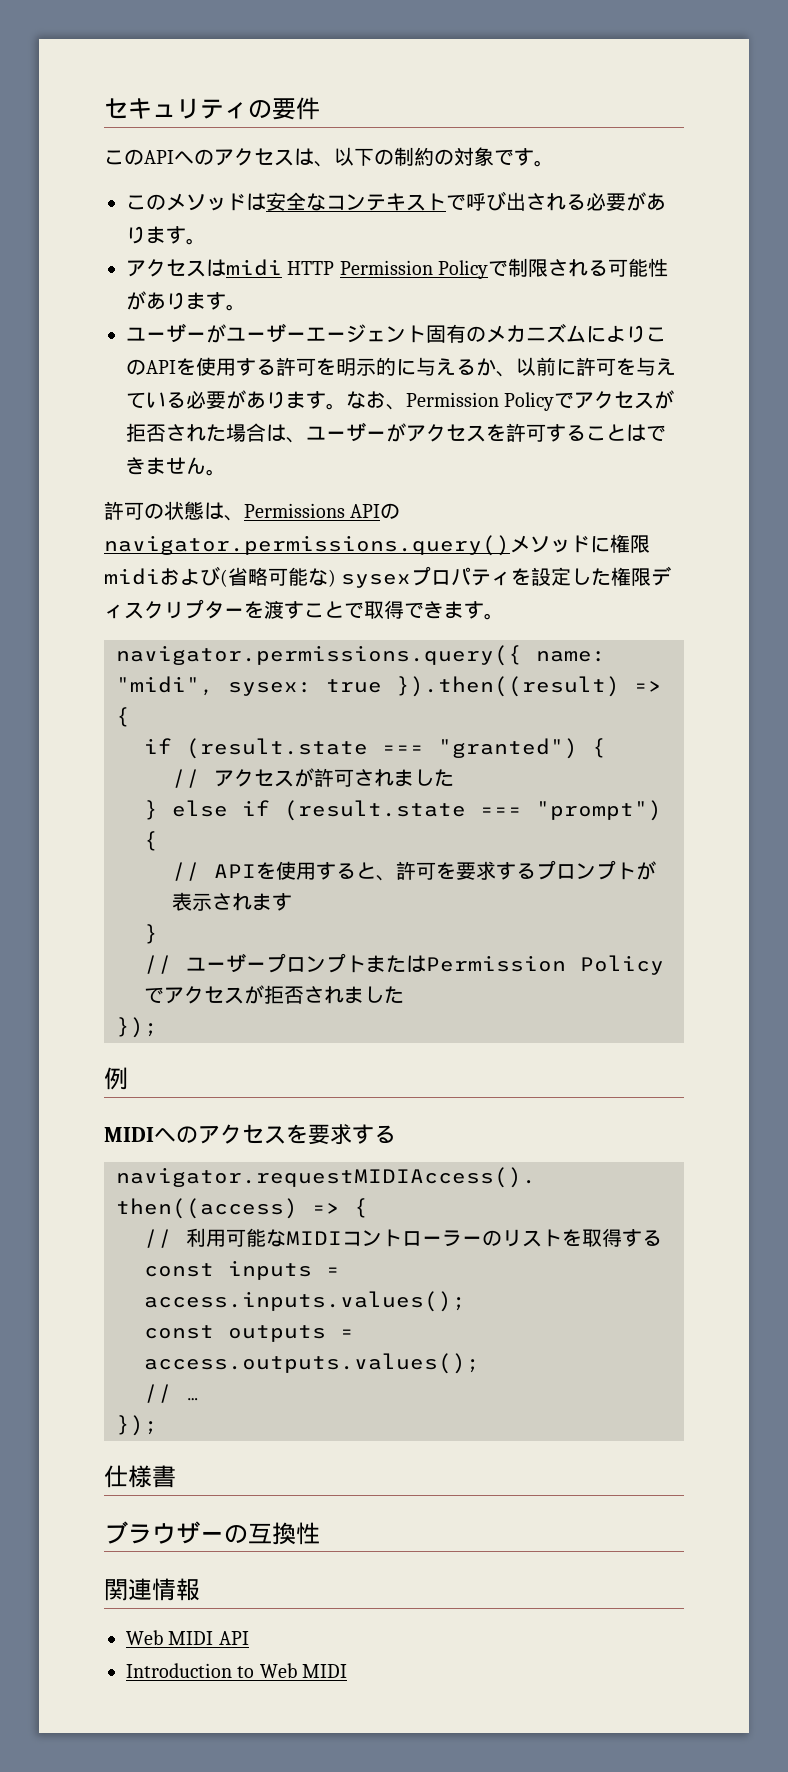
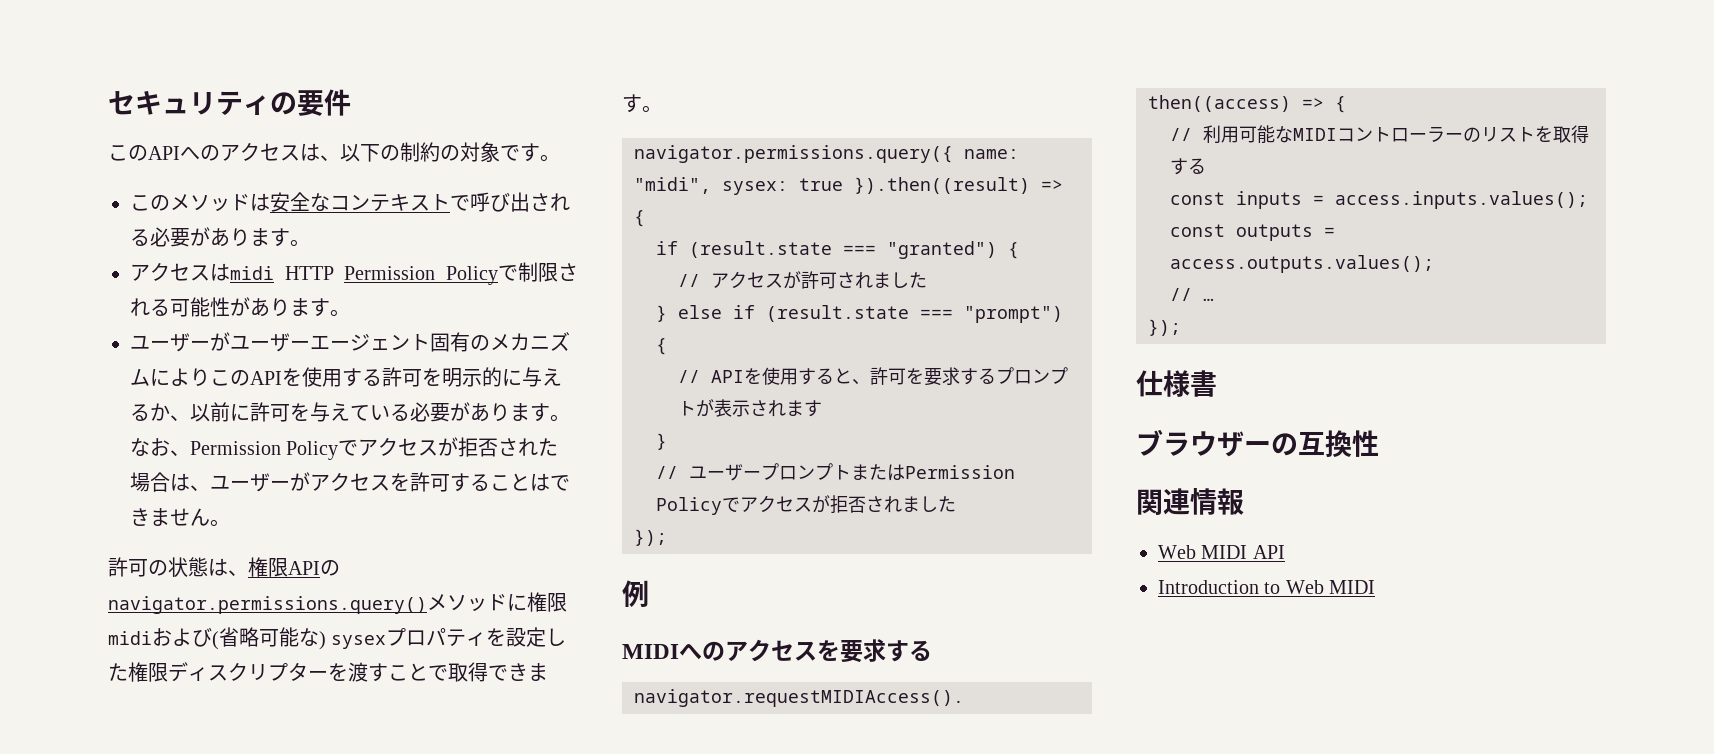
- 許可の状態は、Permissions APIのnavigator.permissions.query()メソッドに権限midiおよび(省略可能な) sysexプロパティを設定した権限ディスクリプターを渡すことで取得できます。
+ 許可の状態は、権限APIのnavigator.permissions.query()メソッドに権限midiおよび(省略可能な) sysexプロパティを設定した権限ディスクリプターを渡すことで取得できます。

